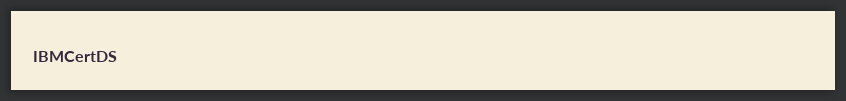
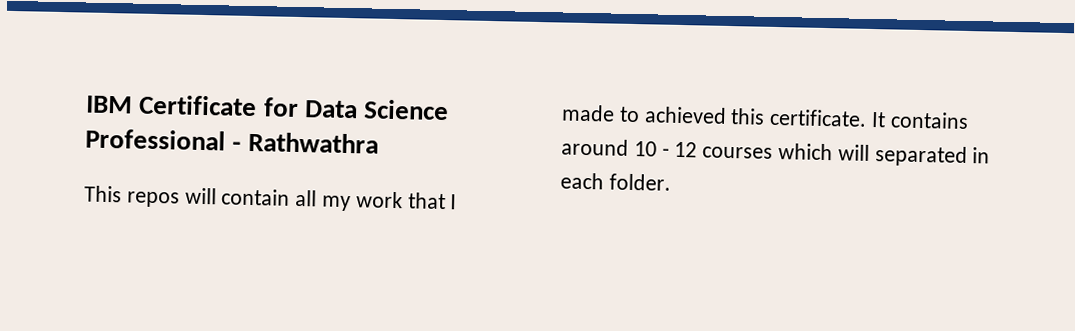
- IBMCertDS
+ IBM Certificate for Data Science Professional - Rathwathra
+ This repos will contain all my work that I made to achieved this certificate. It contains around 10 - 12 courses which will separated in each folder.

